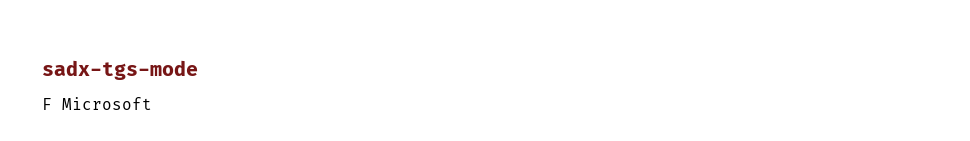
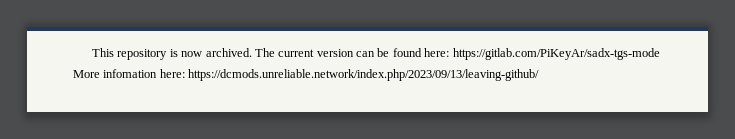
- sadx-tgs-mode
- F Microsoft
+ This repository is now archived. The current version can be found here: https://gitlab.com/PiKeyAr/sadx-tgs-mode
+ More infomation here: https://dcmods.unreliable.network/index.php/2023/09/13/leaving-github/

